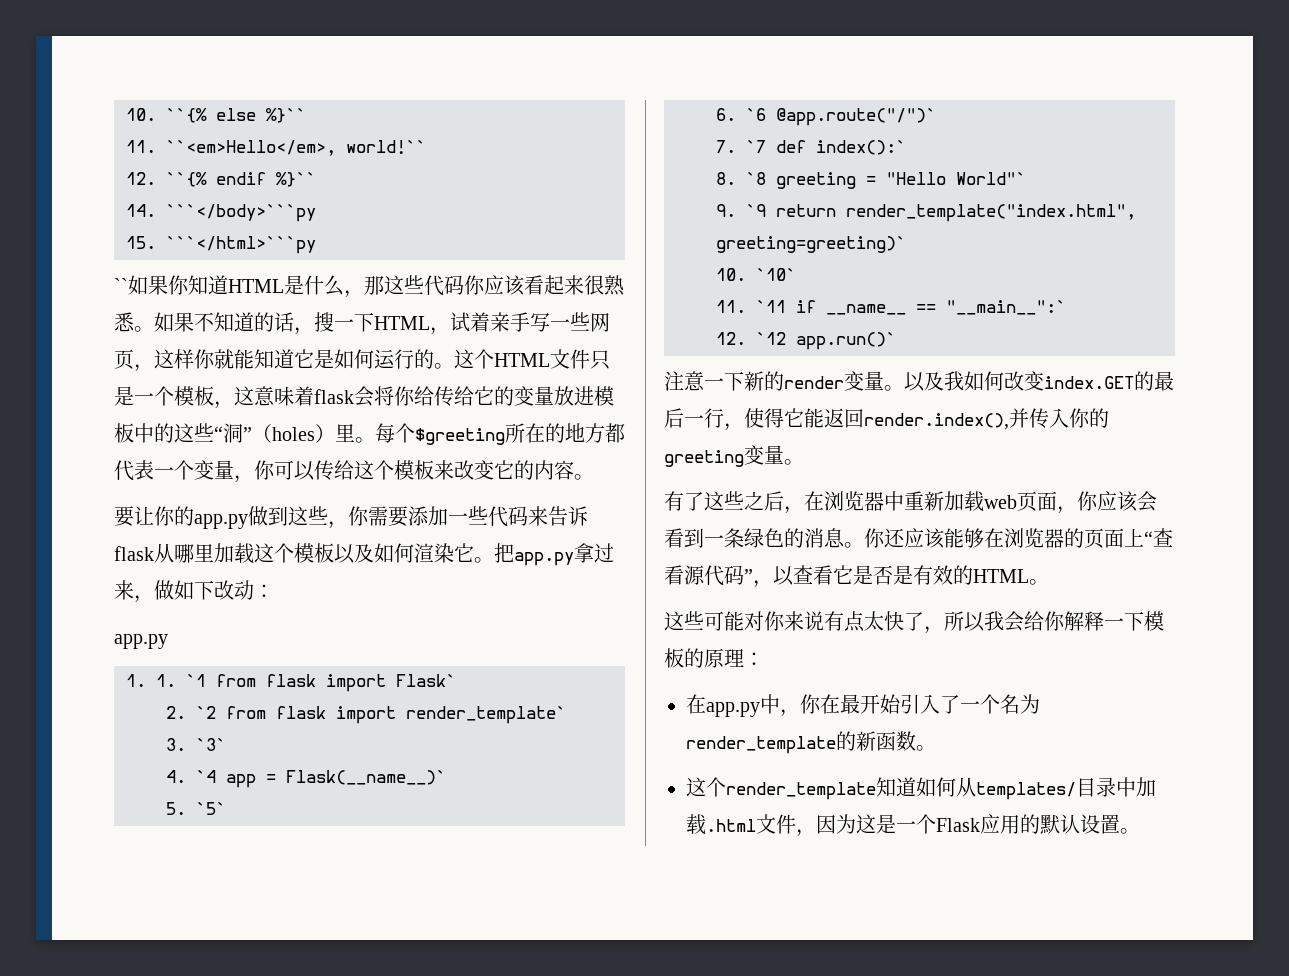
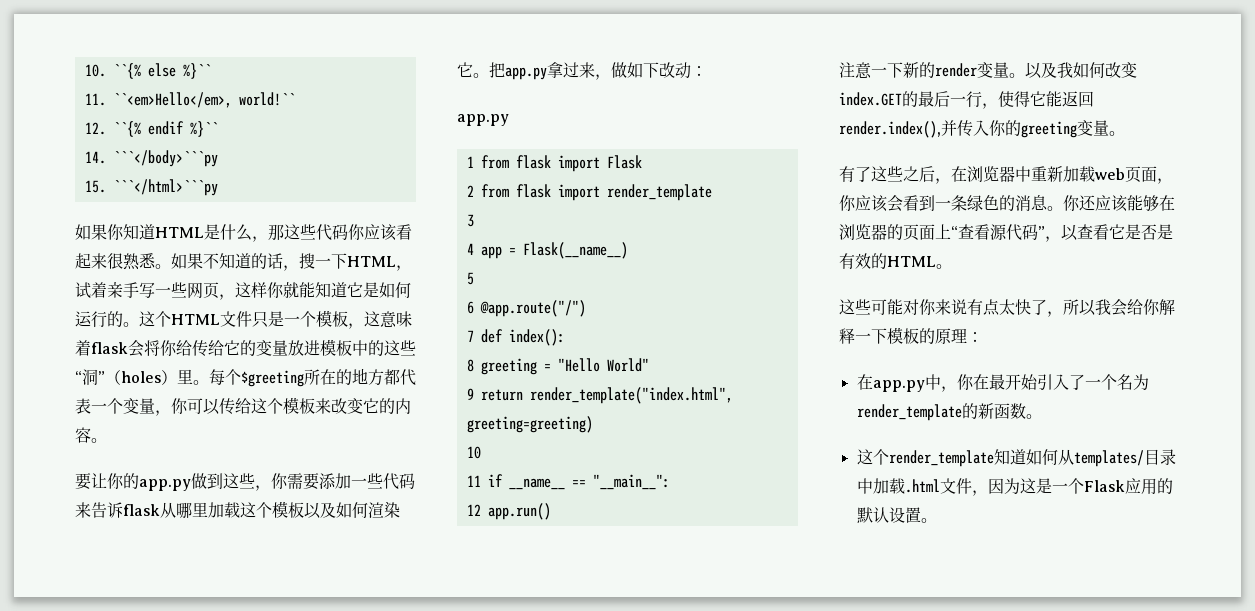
- ``如果你知道HTML是什么，那这些代码你应该看起来很熟悉。
+ 如果你知道HTML是什么，那这些代码你应该看起来很熟悉。
- 1. 1. `1 from flask import Flask`
- 2. `2 from flask import render_template`
- 3. `3`
- 4. `4 app = Flask(__name__)`
- 5. `5`
- 6. `6 @app.route("/")`
- 7. `7 def index():`
- 8. `8 greeting = "Hello World"`
- 9. `9 return render_template("index.html", greeting=greeting)`
- 10. `10`
- 11. `11 if __name__ == "__main__":`
- 12. `12 app.run()`
+ 1 from flask import Flask
+ 2 from flask import render_template
+ 3
+ 4 app = Flask(__name__)
+ 5
+ 6 @app.route("/")
+ 7 def index():
+ 8 greeting = "Hello World"
+ 9 return render_template("index.html", greeting=greeting)
+ 10
+ 11 if __name__ == "__main__":
+ 12 app.run()

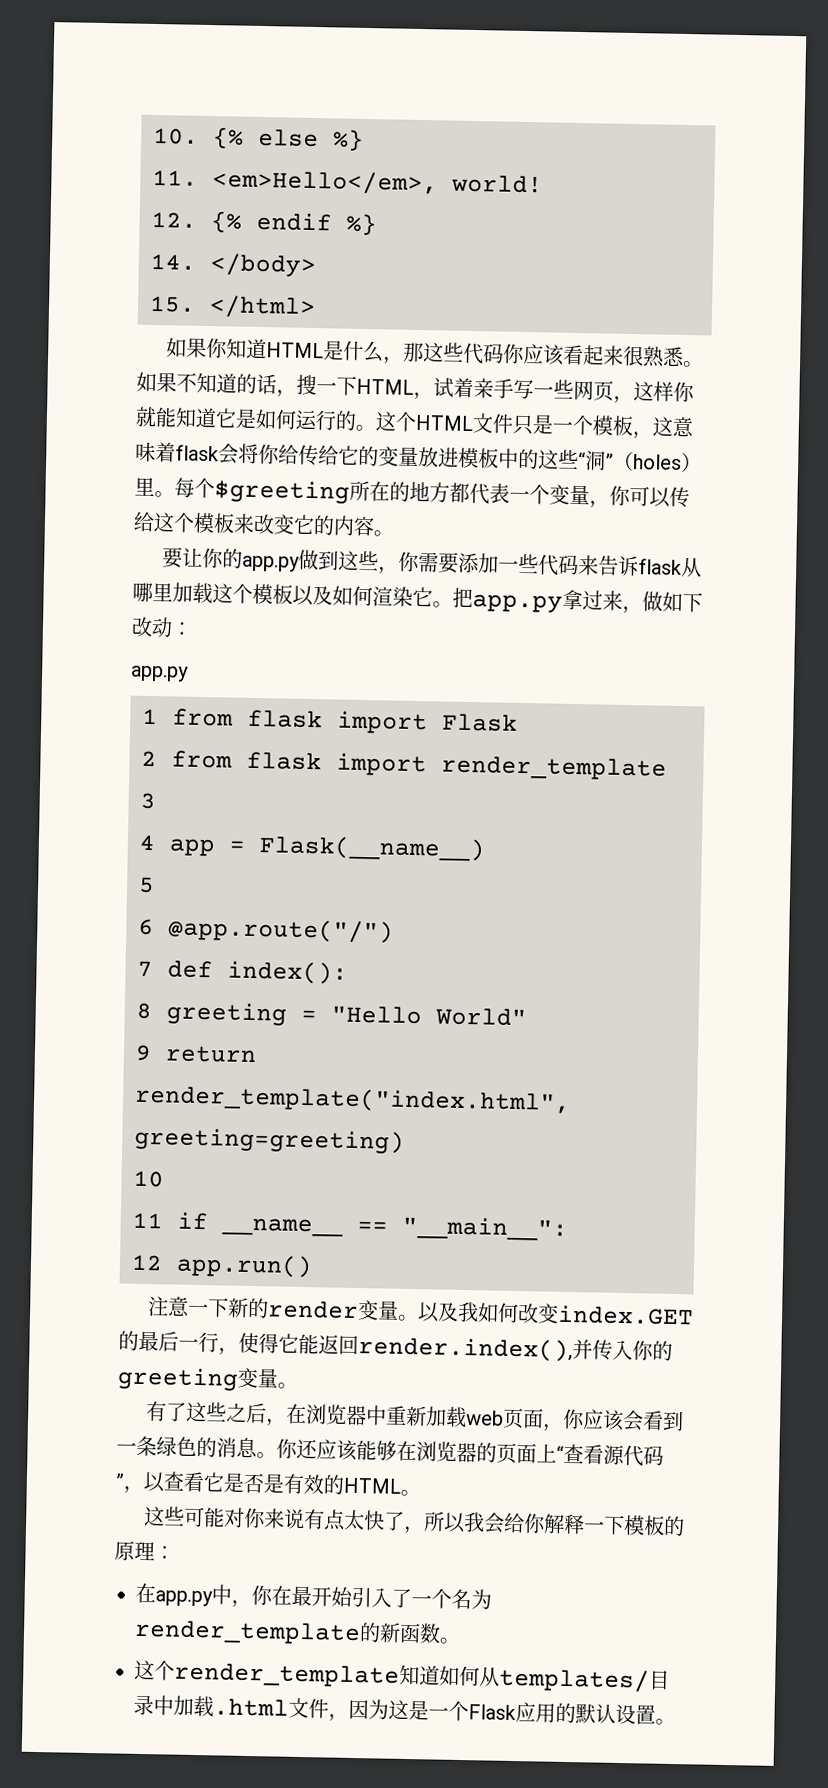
- 10. ``{% else %}``
+ 10. {% else %}
- 11. ``<em>Hello</em>, world!``
+ 11. <em>Hello</em>, world!
- 12. ``{% endif %}``
+ 12. {% endif %}
- 14. ```</body>```py
+ 14. </body>
- 15. ```</html>```py
+ 15. </html>

